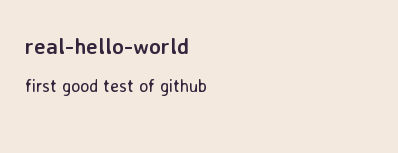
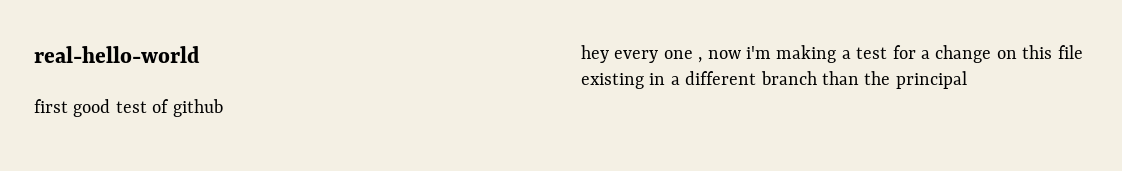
+ hey every one , now i'm making a test for a change on this file existing in a different branch than the principal

